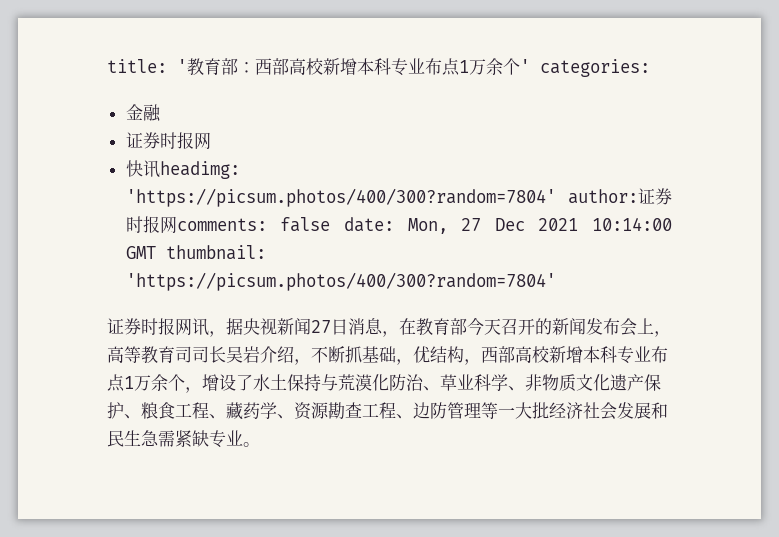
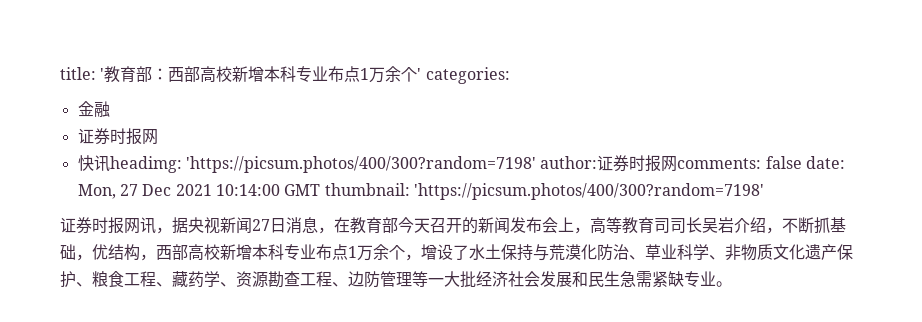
- 快讯headimg: 'https://picsum.photos/400/300?random=7804' author:证券时报网comments: false date: Mon, 27 Dec 2021 10:14:00 GMT thumbnail: 'https://picsum.photos/400/300?random=7804'
+ 快讯headimg: 'https://picsum.photos/400/300?random=7198' author:证券时报网comments: false date: Mon, 27 Dec 2021 10:14:00 GMT thumbnail: 'https://picsum.photos/400/300?random=7198'

